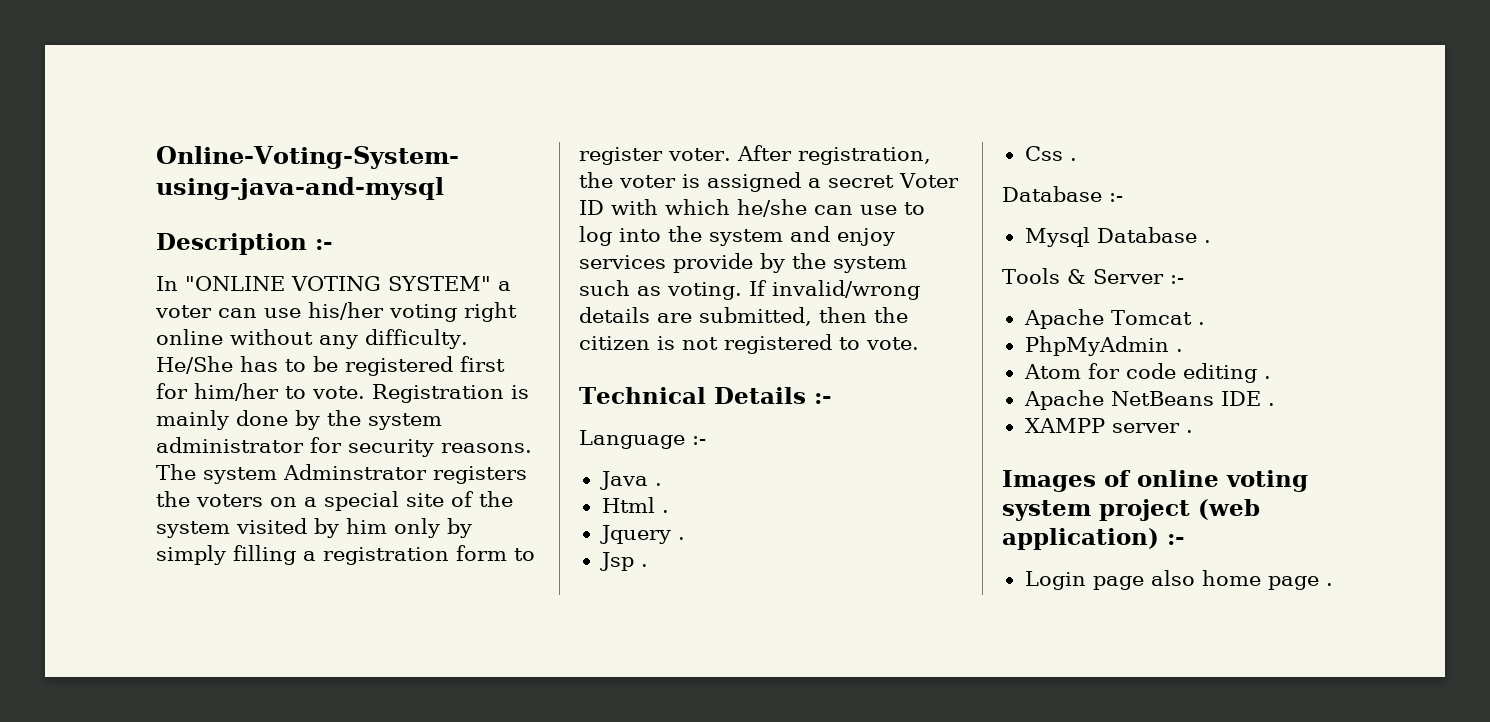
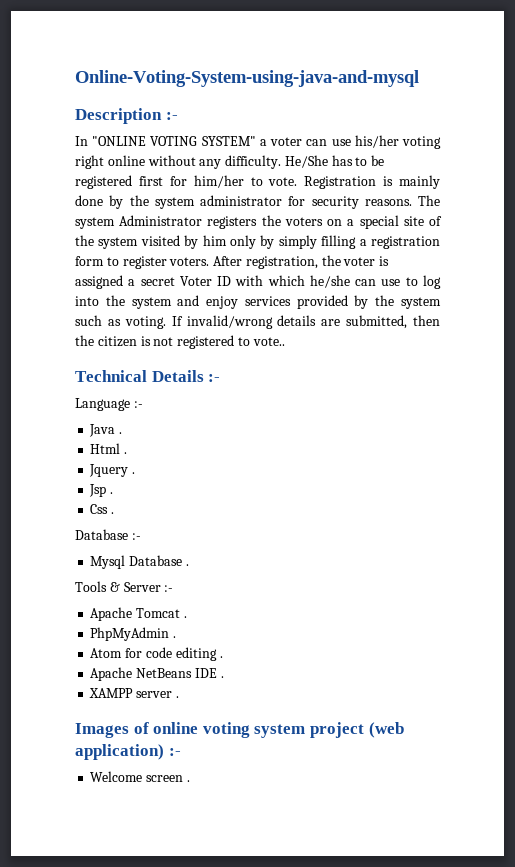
- The system Adminstrator registers the voters on a special site of the system visited by him only by simply filling a registration form to register voter.
+ The system Administrator registers the voters on a special site of the system visited by him only by simply filling a registration form to register voters.
- After registration, the voter is assigned a secret Voter ID with which he/she can use to log into the system and enjoy services provide by the system such as voting.
+ After registration, the voter is assigned a secret Voter ID with which he/she can use to log into the system and enjoy services provided by the system such as voting.
- If invalid/wrong details are submitted, then the citizen is not registered to vote.
+ If invalid/wrong details are submitted, then the citizen is not registered to vote..
- Login page also home page .
+ Welcome screen .

